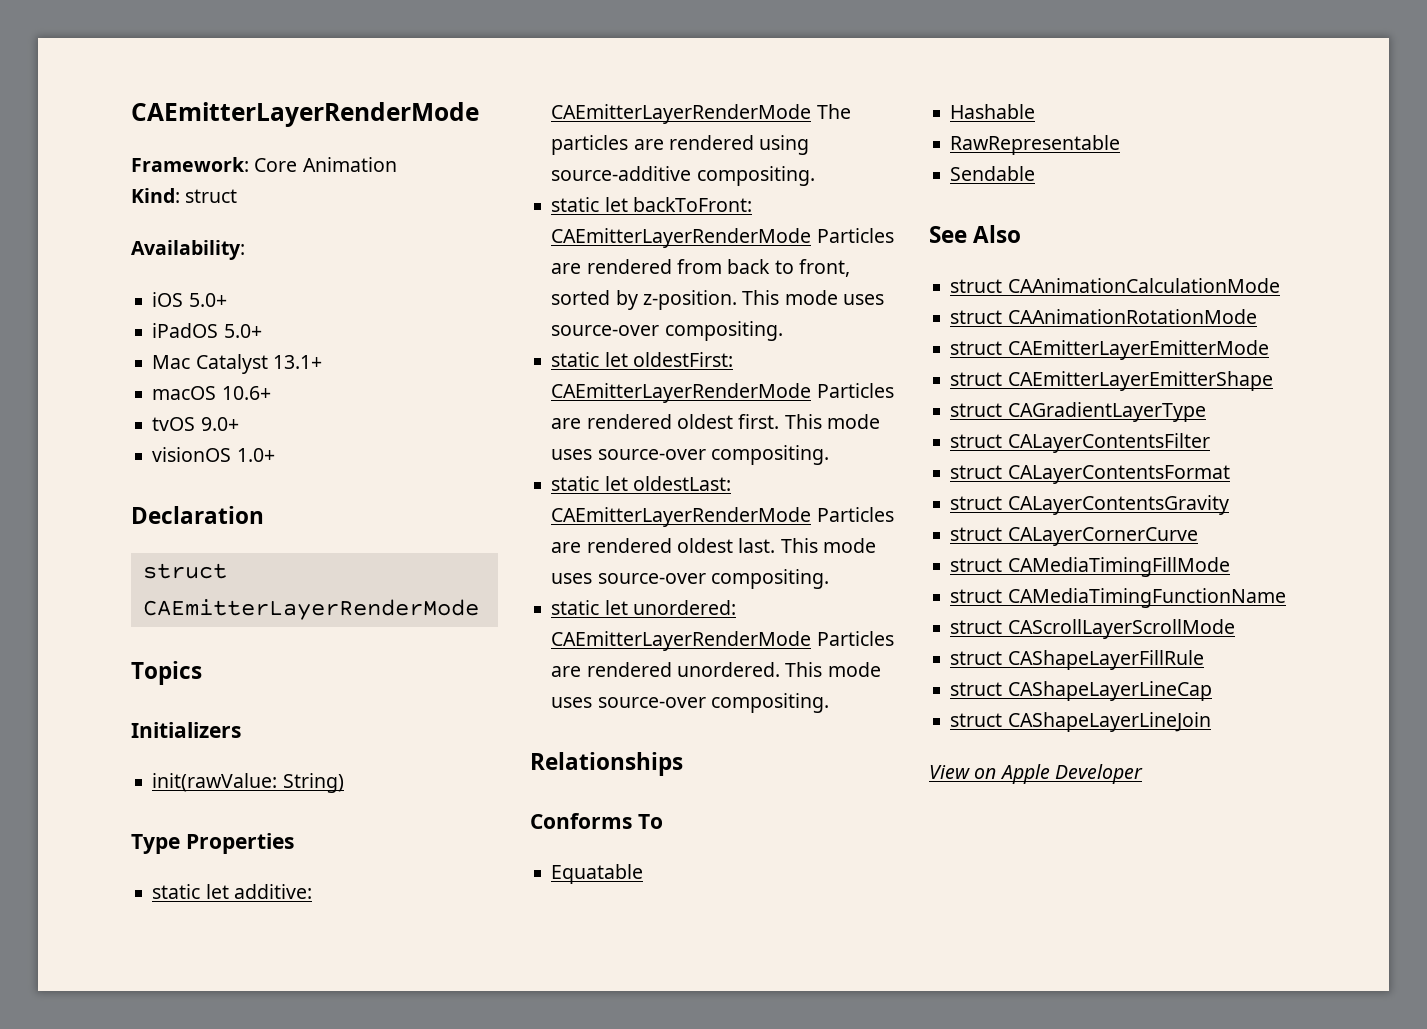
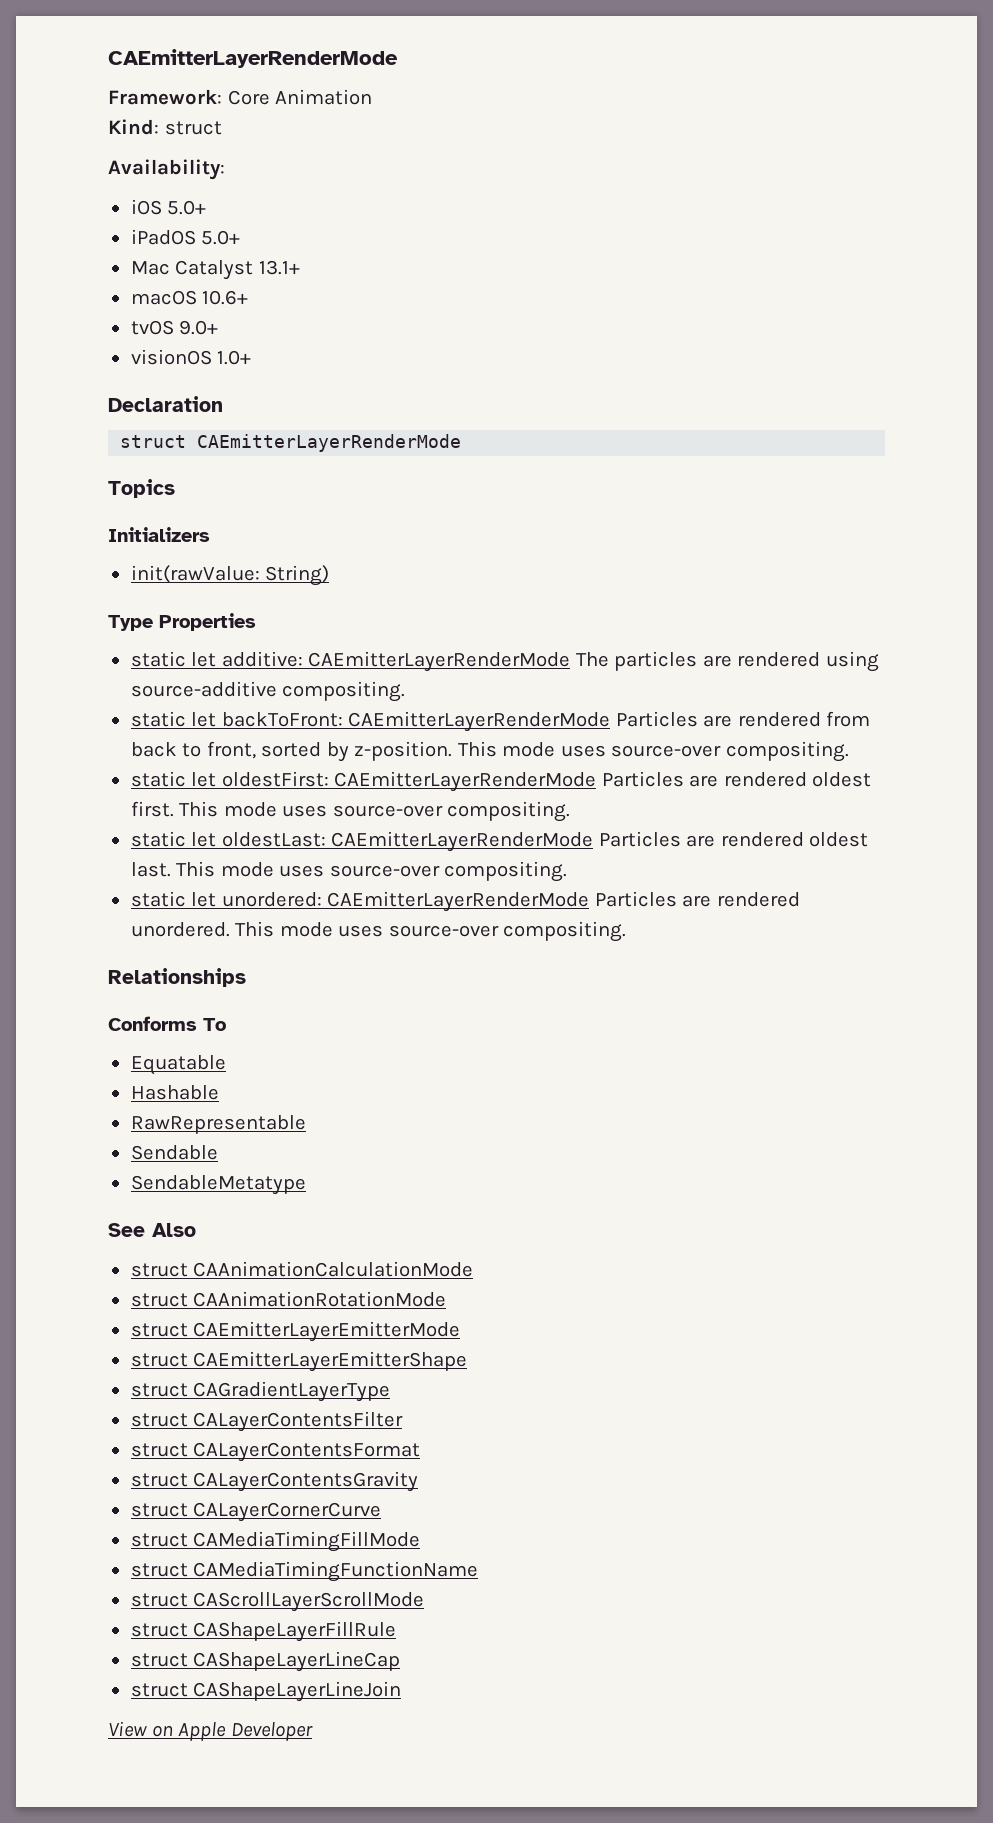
+ SendableMetatype

